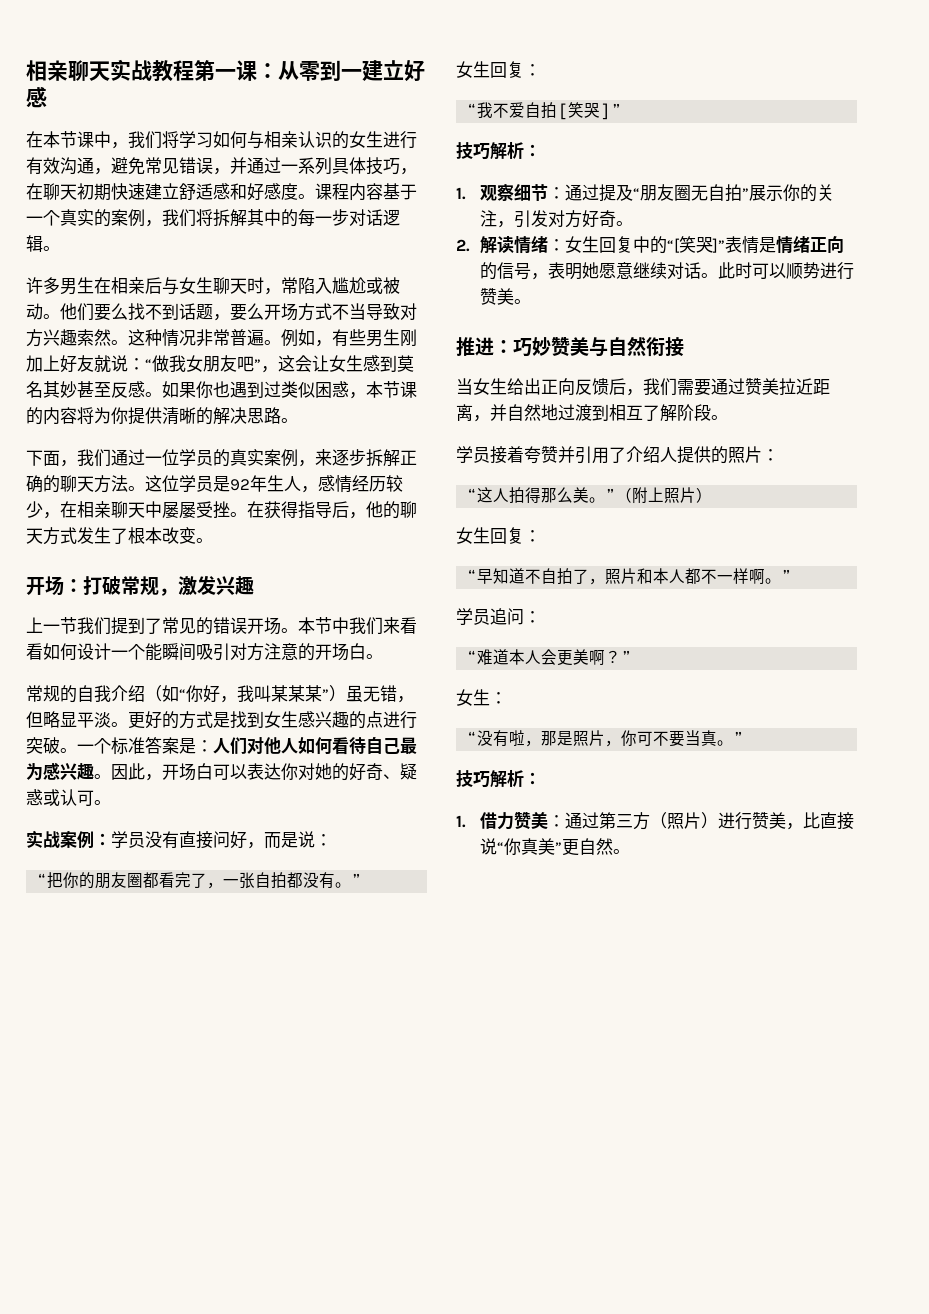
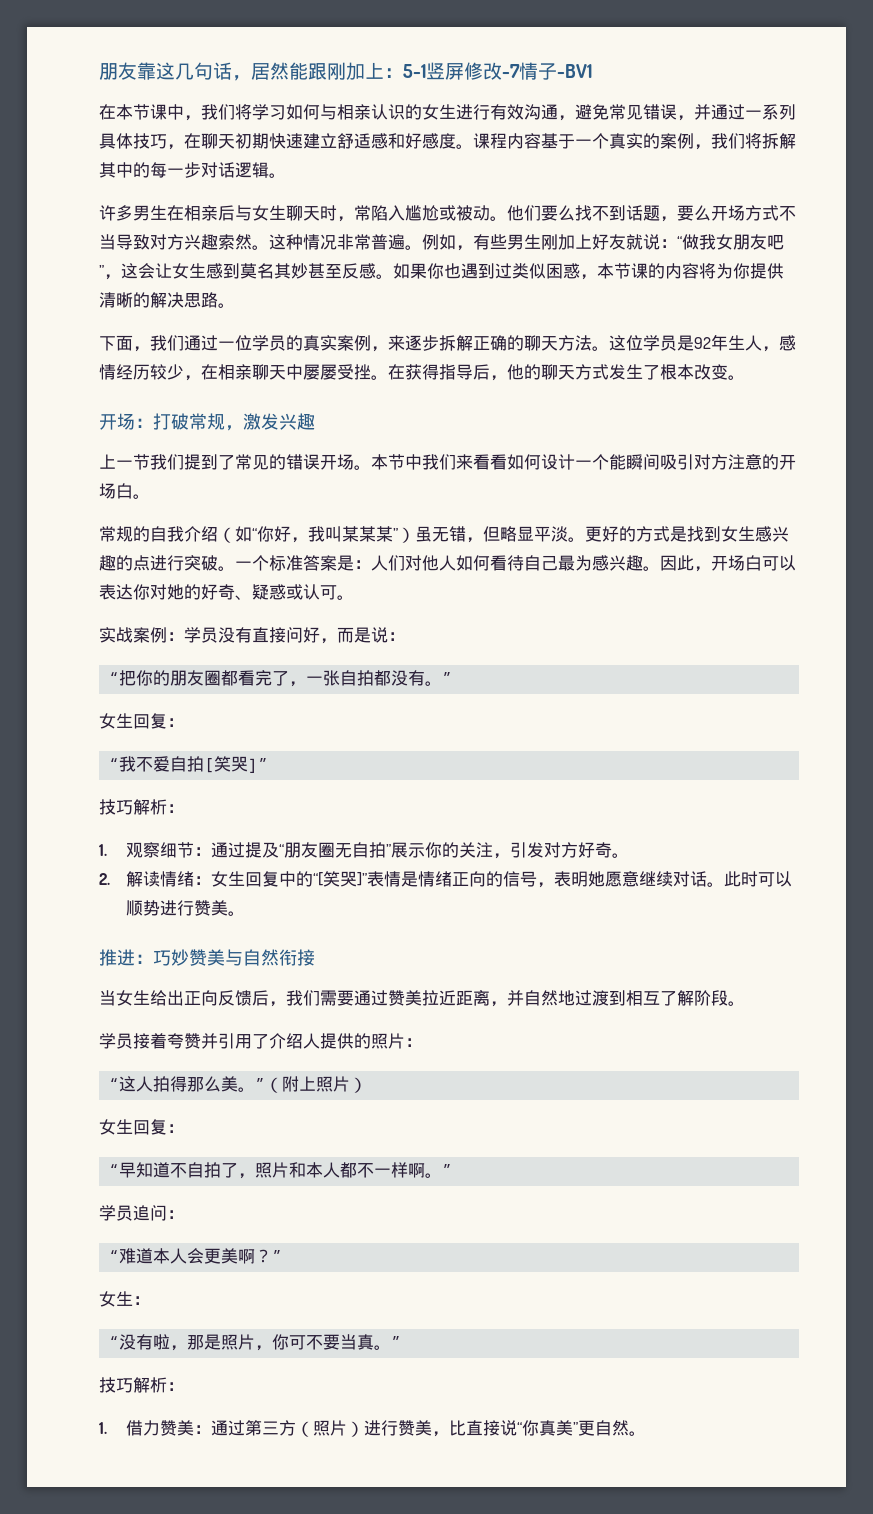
- 相亲聊天实战教程第一课：从零到一建立好感
+ 朋友靠这几句话，居然能跟刚加上：5-1竖屏修改-7情子-BV1

